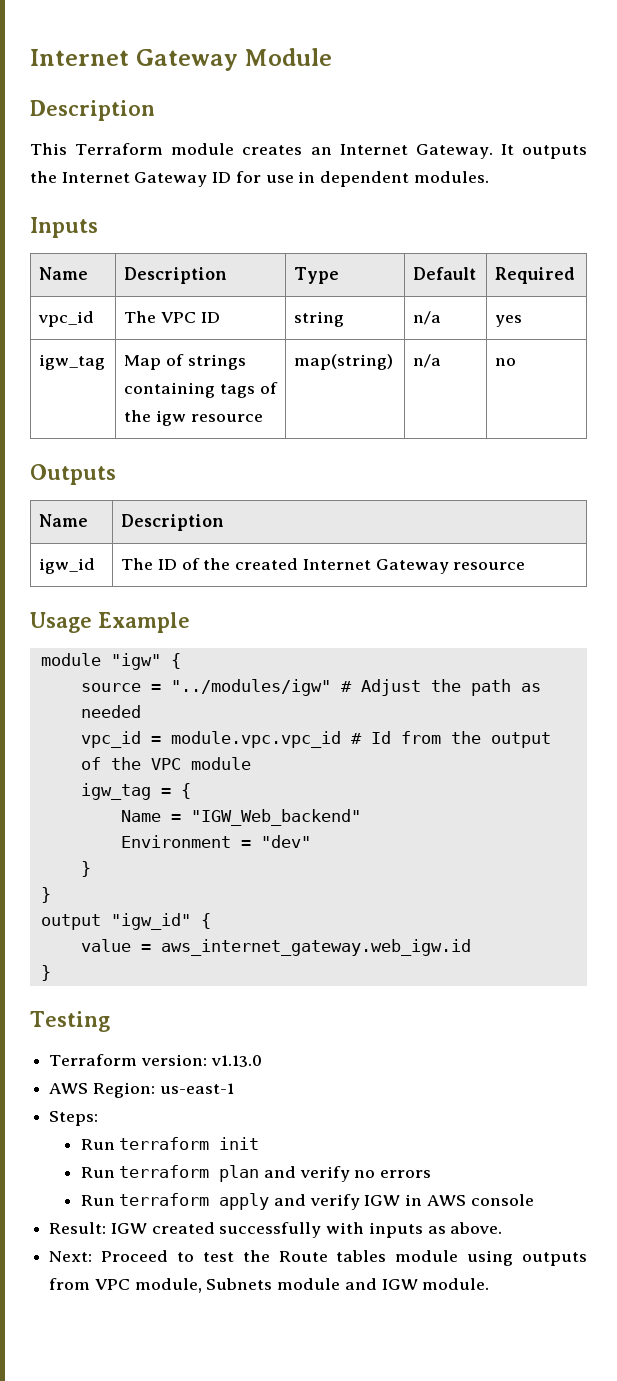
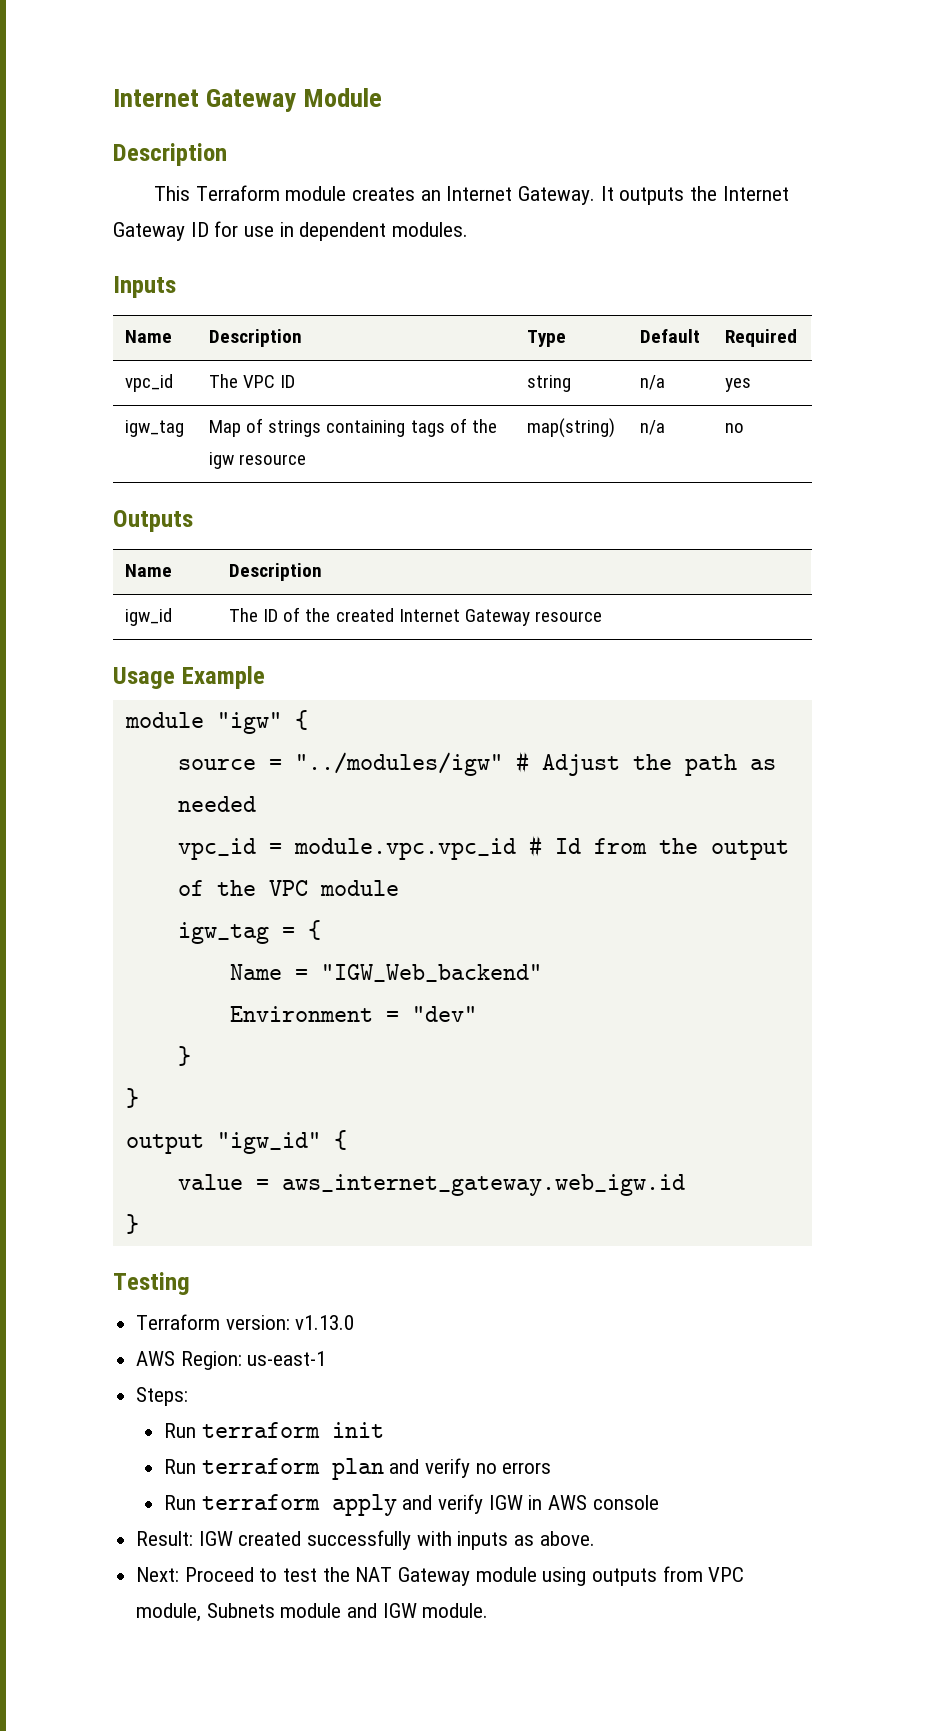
- Next: Proceed to test the Route tables module using outputs from VPC module, Subnets module and IGW module.
+ Next: Proceed to test the NAT Gateway module using outputs from VPC module, Subnets module and IGW module.

